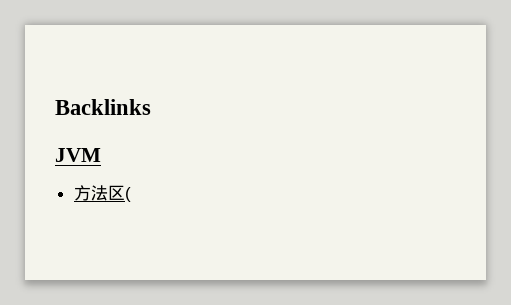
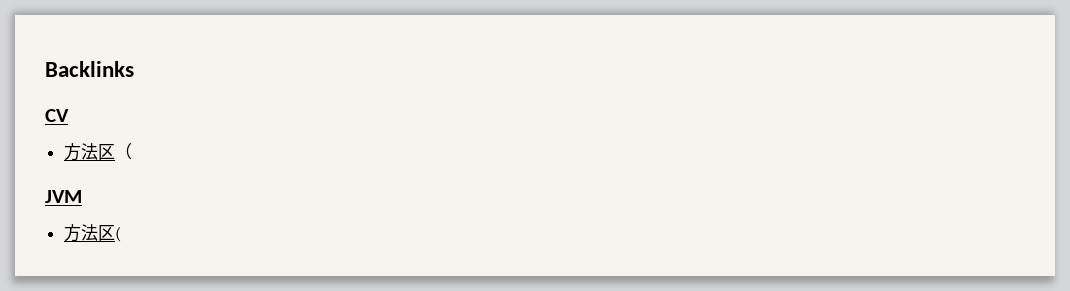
+ CV
+ 方法区（

